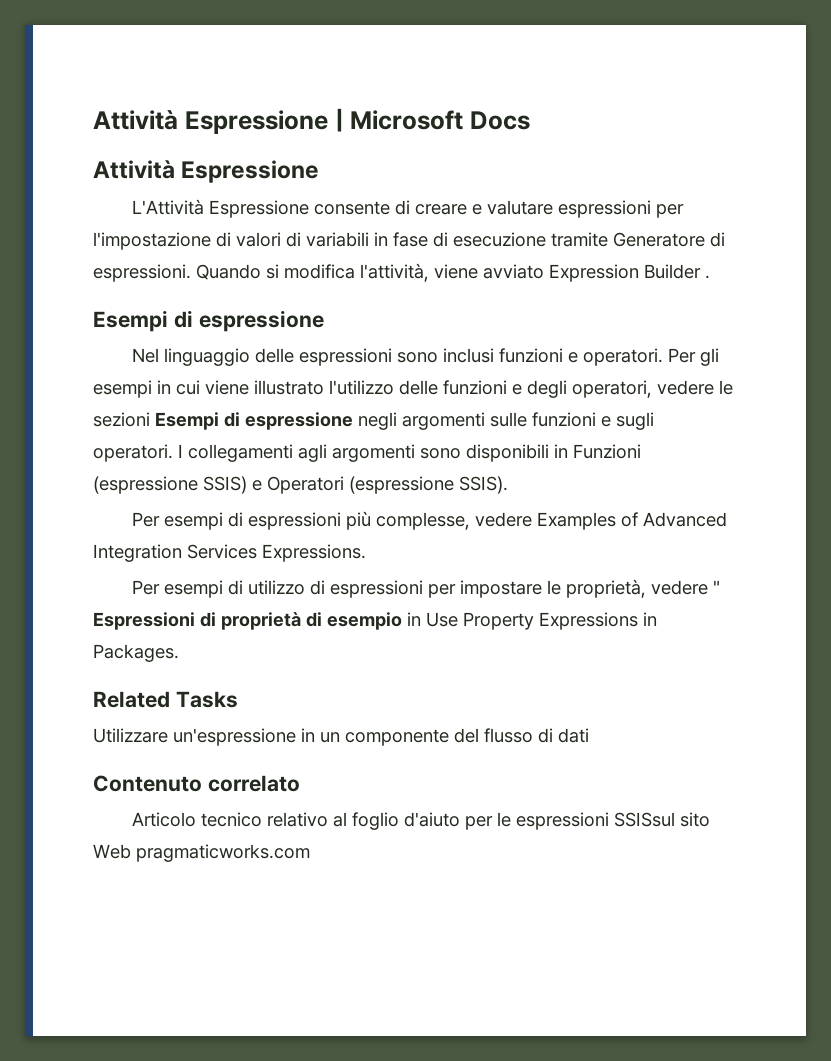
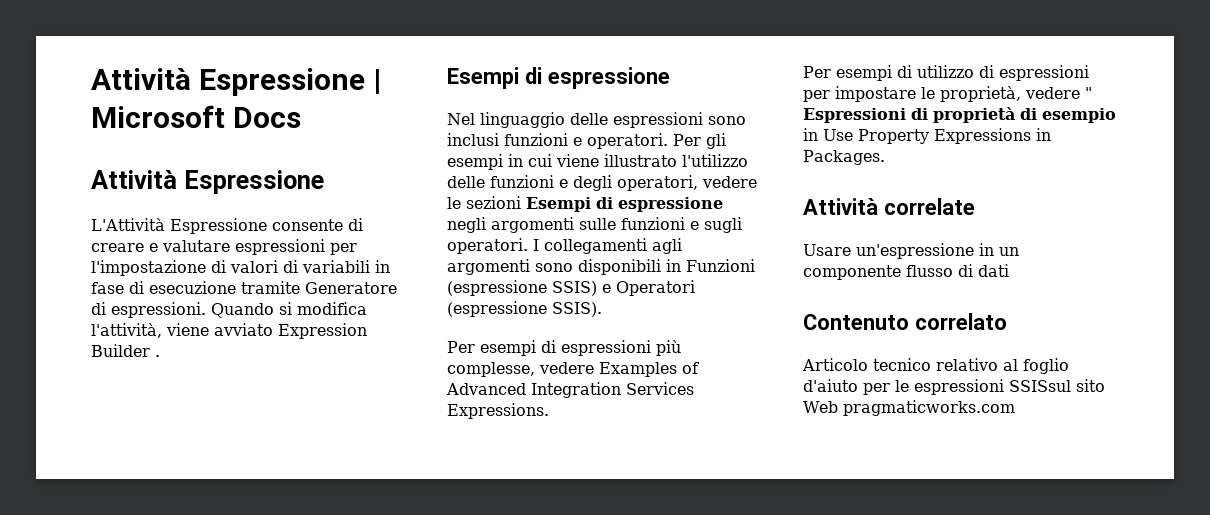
- Related Tasks
- Utilizzare un'espressione in un componente del flusso di dati
+ Attività correlate
+ Usare un'espressione in un componente flusso di dati

